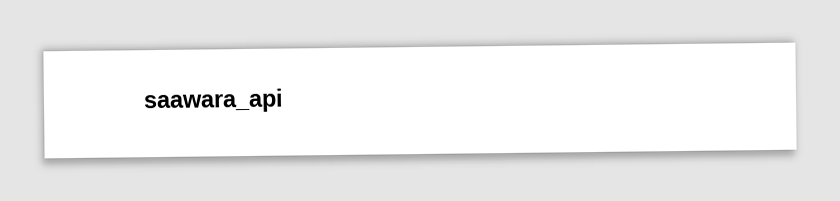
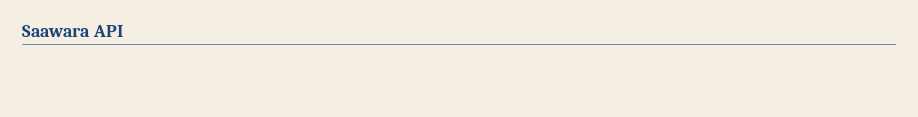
- saawara_api
+ Saawara API

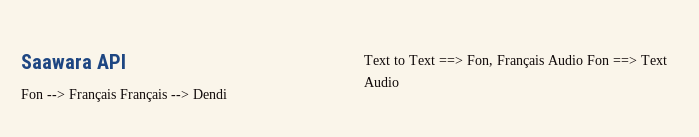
+ Fon --> Français Français --> Dendi
+ Text to Text ==> Fon, Français Audio Fon ==> Text Audio

